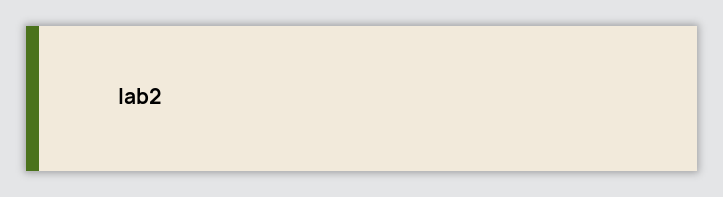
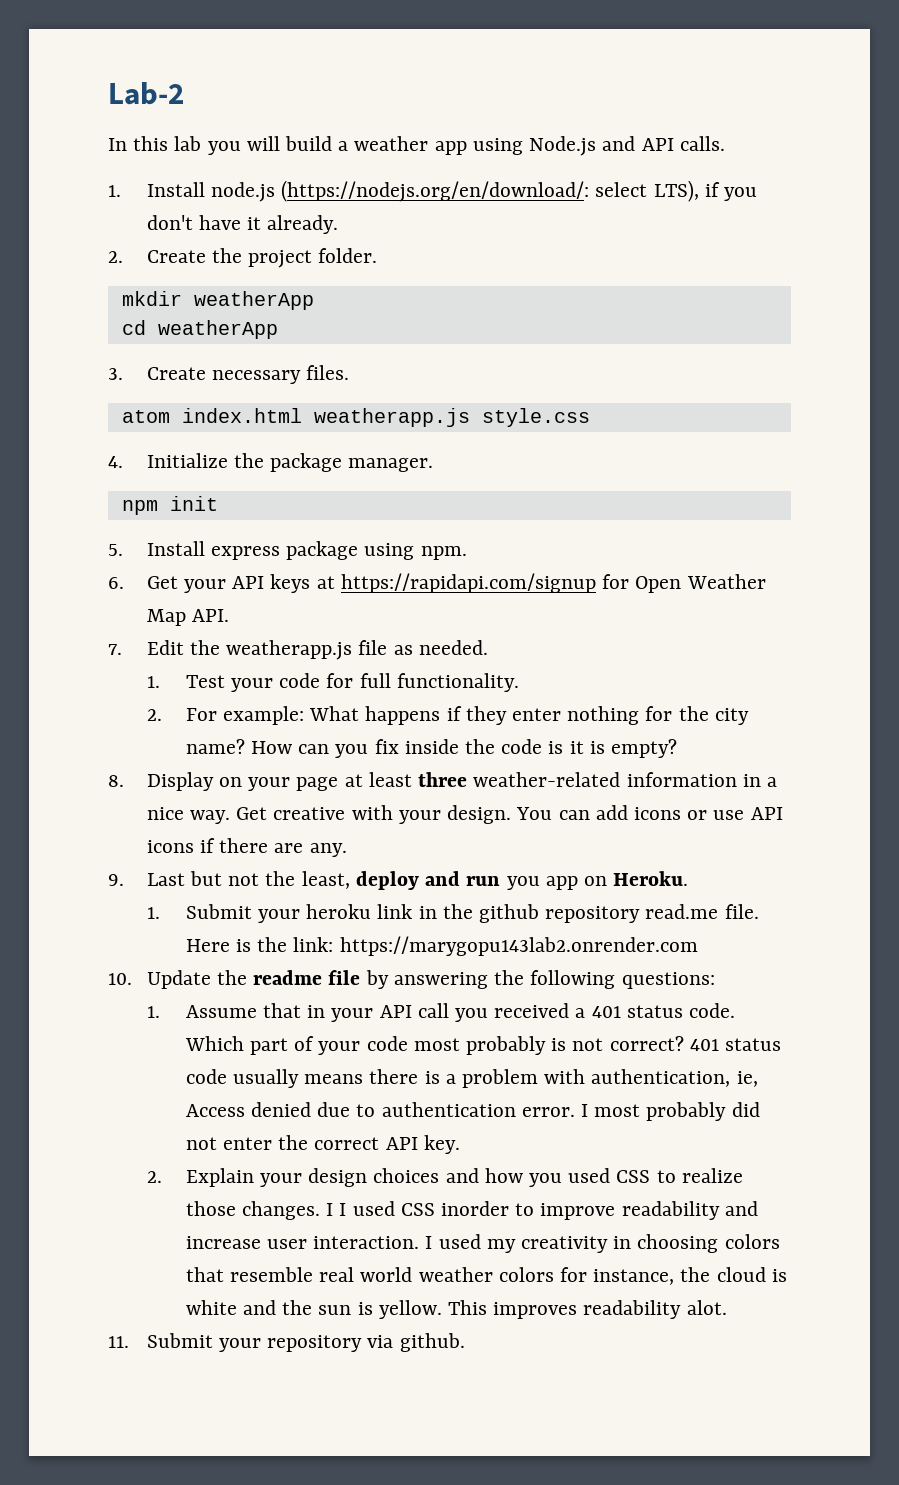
- lab2
+ Lab-2
+ In this lab you will build a weather app using Node.js and API calls.
+ 1. Install node.js (https://nodejs.org/en/download/: select LTS), if you don't have it already.
+ 2. Create the project folder.
+ mkdir weatherApp
+ cd weatherApp
+ 3. Create necessary files.
+ atom index.html weatherapp.js style.css
+ 4. Initialize the package manager.
+ npm init
+ 5. Install express package using npm.
+ 6. Get your API keys at https://rapidapi.com/signup for Open Weather Map API.
+ 7. Edit the weatherapp.js file as needed.
+ 1. Test your code for full functionality.
+ 2. For example: What happens if they enter nothing for the city name? How can you fix inside the code is it is empty?
+ 8. Display on your page at least three weather-related information in a nice way. Get creative with your design. You can add icons or use API icons if there are any.
+ 9. Last but not the least, deploy and run you app on Heroku.
+ 1. Submit your heroku link in the github repository read.me file. Here is the link: https://marygopu143lab2.onrender.com
+ 10. Update the readme file by answering the following questions:
+ 1. Assume that in your API call you received a 401 status code. Which part of your code most probably is not correct? 401 status code usually means there is a problem with authentication, ie, Access denied due to authentication error. I most probably did not enter the correct API key.
+ 2. Explain your design choices and how you used CSS to realize those changes. I I used CSS inorder to improve readability and increase user interaction. I used my creativity in choosing colors that resemble real world weather colors for instance, the cloud is white and the sun is yellow. This improves readability alot.
+ 11. Submit your repository via github.

